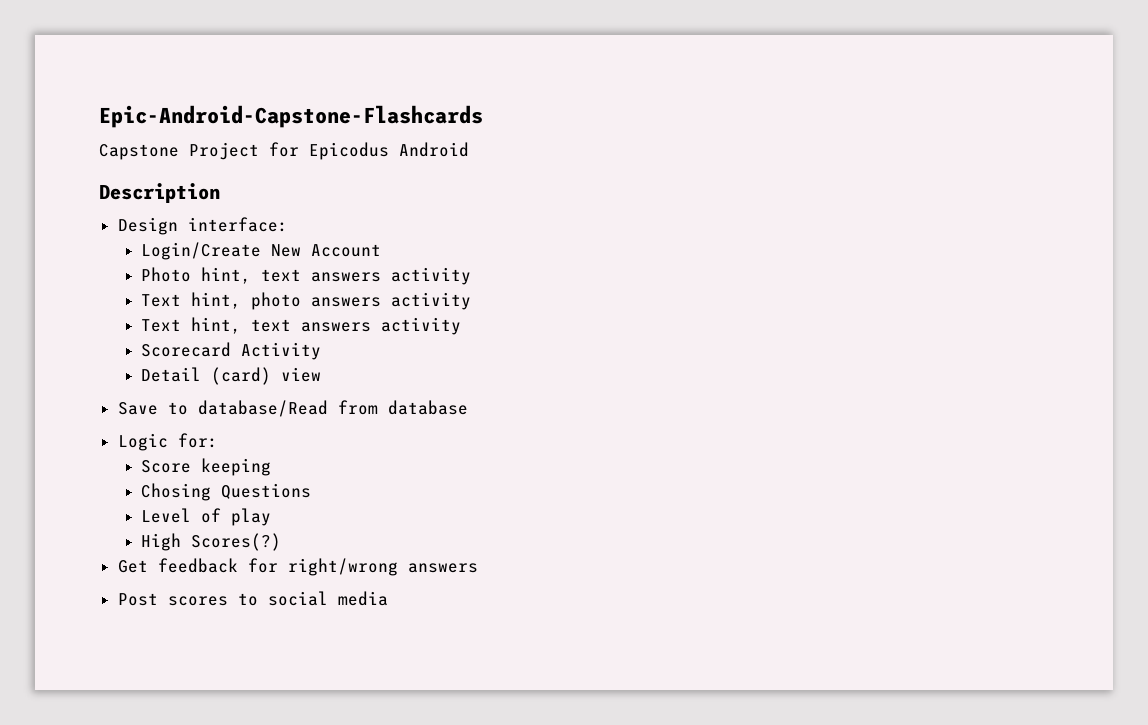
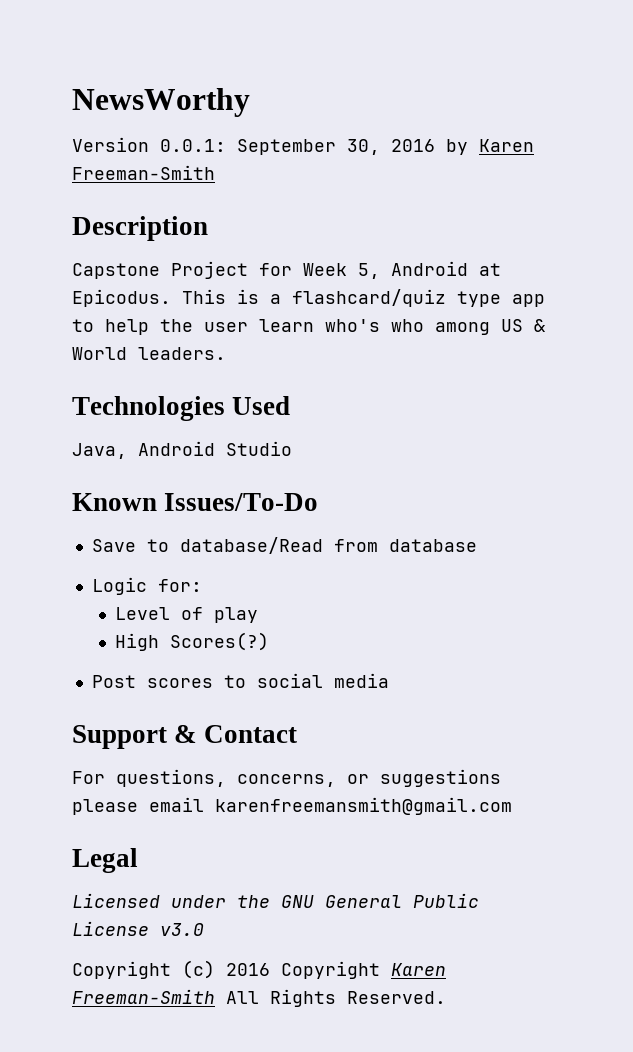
- Epic-Android-Capstone-Flashcards
+ NewsWorthy
+ Version 0.0.1: September 30, 2016 by Karen Freeman-Smith
+ Description
- Capstone Project for Epicodus Android
- Description
- Design interface:
- Login/Create New Account
- Photo hint, text answers activity
- Text hint, photo answers activity
- Text hint, text answers activity
- Scorecard Activity
- Detail (card) view
+ Capstone Project for Week 5, Android at Epicodus. This is a flashcard/quiz type app to help the user learn who's who among US & World leaders.
+ Technologies Used
+ Java, Android Studio
+ Known Issues/To-Do
- Score keeping
- Chosing Questions
- Get feedback for right/wrong answers
+ Support & Contact
+ For questions, concerns, or suggestions please email karenfreemansmith@gmail.com
+ Legal
+ Licensed under the GNU General Public License v3.0
+ Copyright (c) 2016 Copyright Karen Freeman-Smith All Rights Reserved.

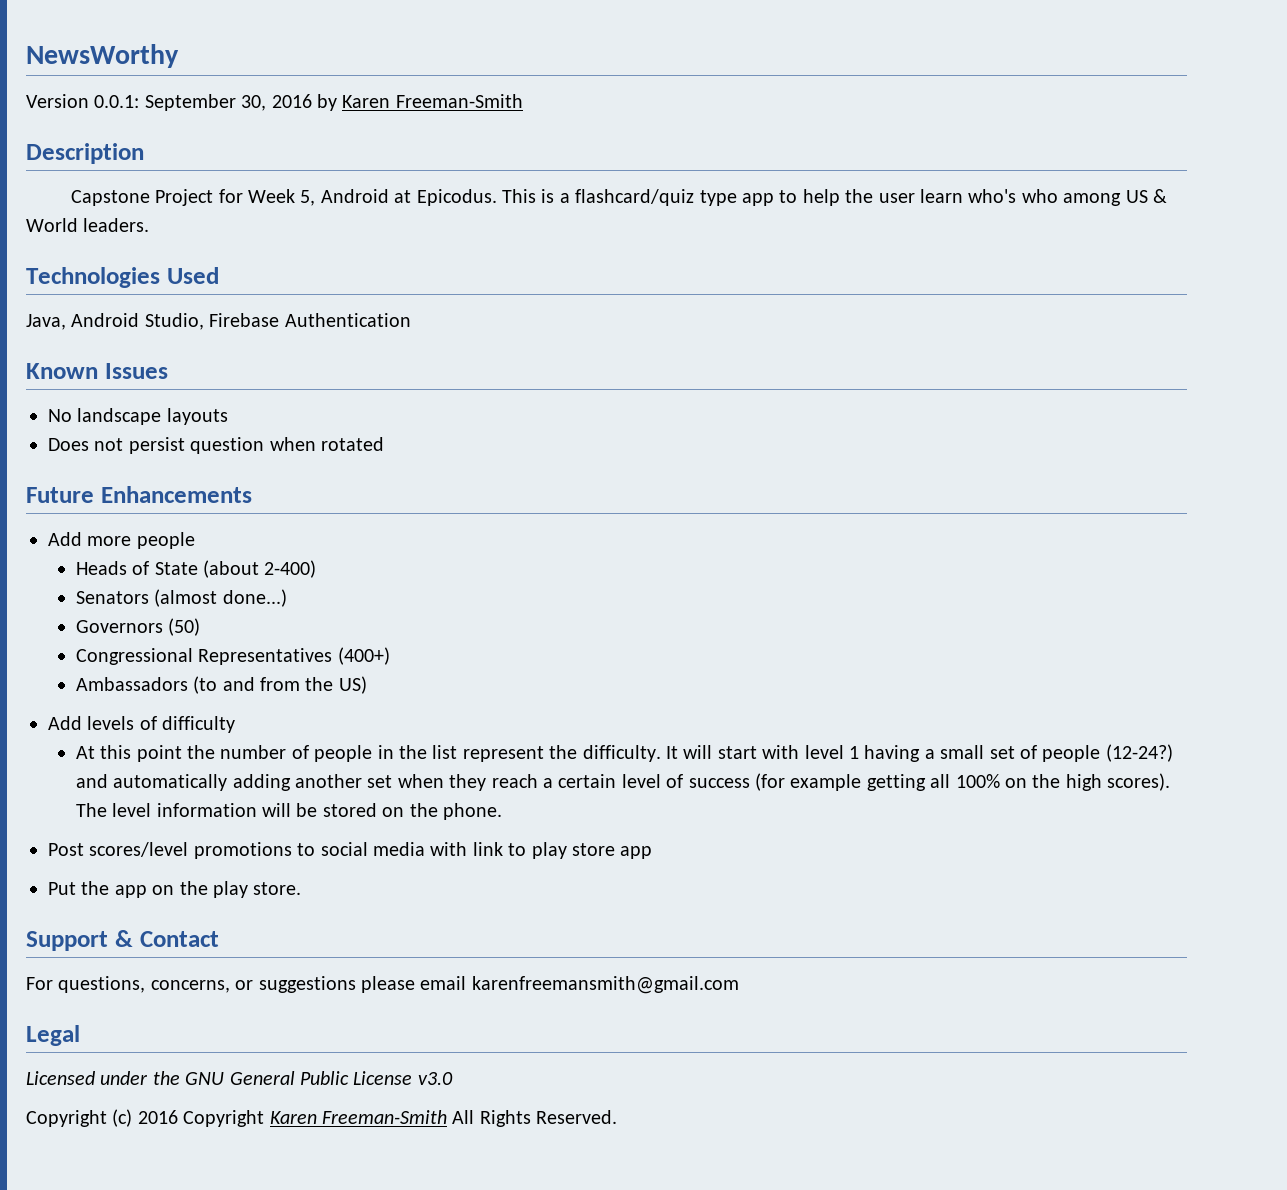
- Java, Android Studio
- Known Issues/To-Do
- Save to database/Read from database
- Logic for:
- Level of play
- High Scores(?)
+ Java, Android Studio, Firebase Authentication
+ Known Issues
+ No landscape layouts
+ Does not persist question when rotated
+ Future Enhancements
+ Add more people
+ Heads of State (about 2-400)
+ Senators (almost done...)
+ Governors (50)
+ Congressional Representatives (400+)
+ Ambassadors (to and from the US)
+ Add levels of difficulty
+ At this point the number of people in the list represent the difficulty. It will start with level 1 having a small set of people (12-24?) and automatically adding another set when they reach a certain level of success (for example getting all 100% on the high scores). The level information will be stored on the phone.
- Post scores to social media
+ Post scores/level promotions to social media with link to play store app
+ Put the app on the play store.

